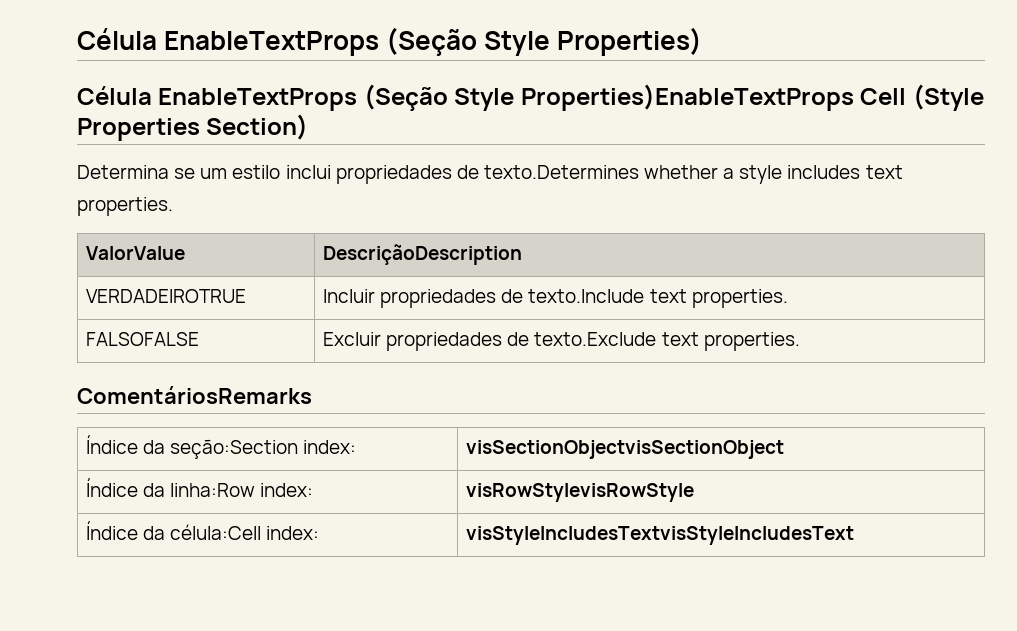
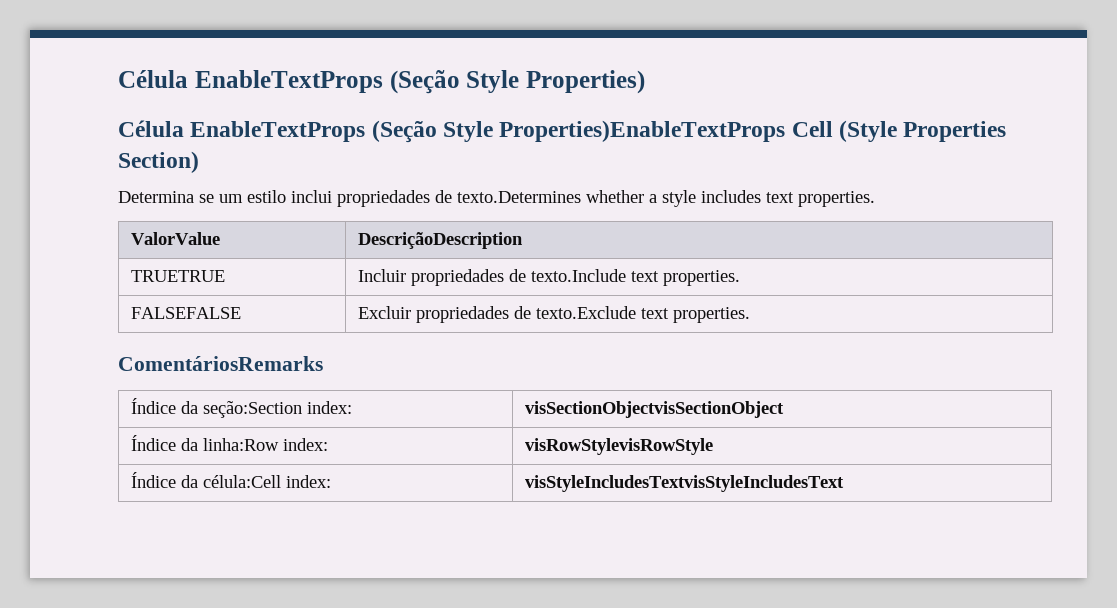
- VERDADEIROTRUE | Incluir propriedades de texto.Include text properties.
+ TRUETRUE | Incluir propriedades de texto.Include text properties.
- FALSOFALSE | Excluir propriedades de texto.Exclude text properties.
+ FALSEFALSE | Excluir propriedades de texto.Exclude text properties.

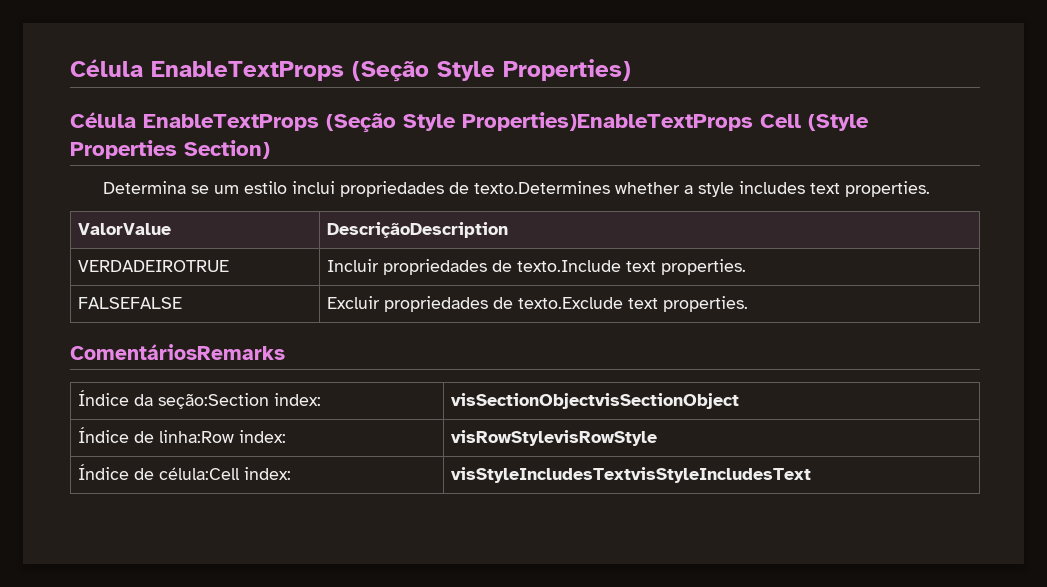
- TRUETRUE | Incluir propriedades de texto.Include text properties.
+ VERDADEIROTRUE | Incluir propriedades de texto.Include text properties.
- Índice da linha:Row index: | visRowStylevisRowStyle
+ Índice de linha:Row index: | visRowStylevisRowStyle
- Índice da célula:Cell index: | visStyleIncludesTextvisStyleIncludesText
+ Índice de célula:Cell index: | visStyleIncludesTextvisStyleIncludesText

